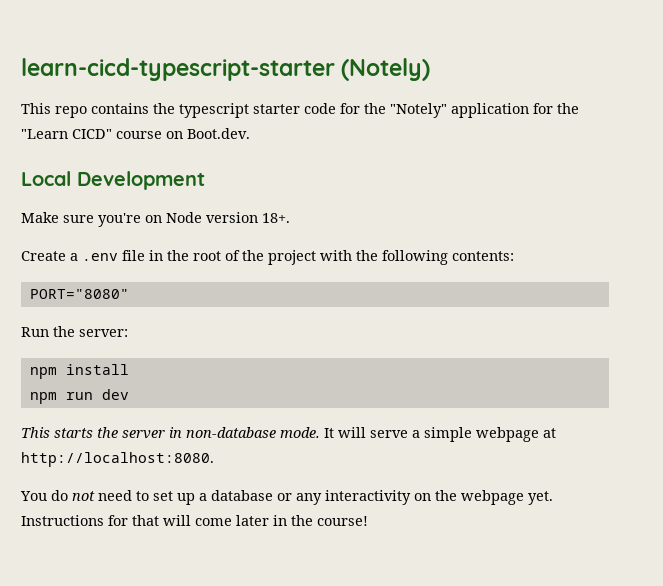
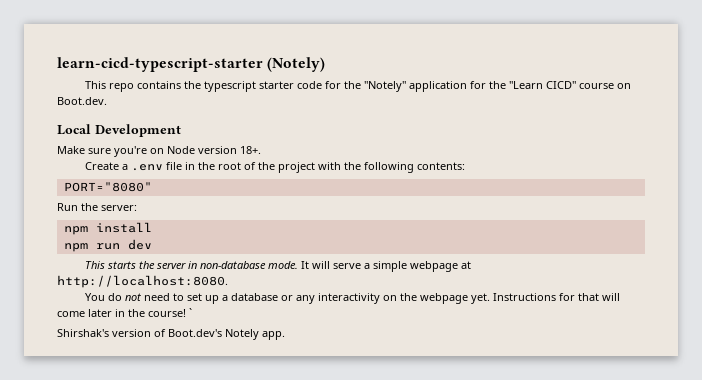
+ `
+ Shirshak's version of Boot.dev's Notely app.

